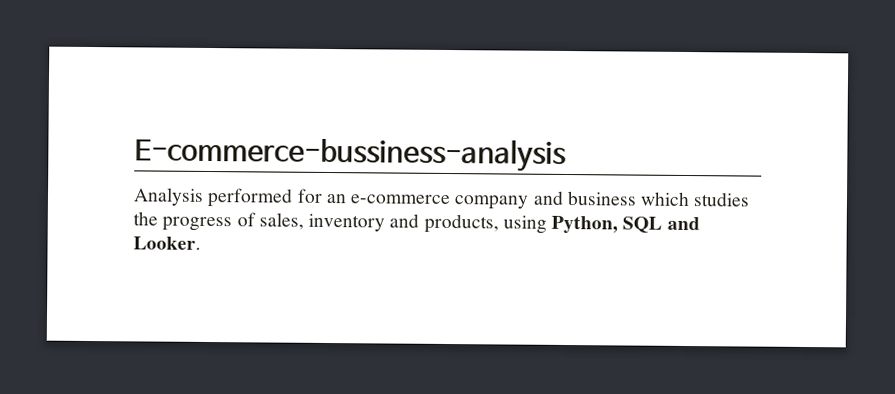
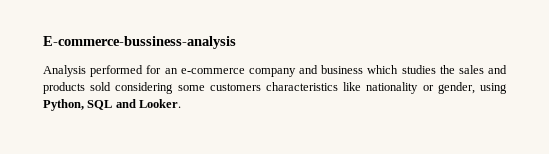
- Analysis performed for an e-commerce company and business which studies the progress of sales, inventory and products, using Python, SQL and Looker.
+ Analysis performed for an e-commerce company and business which studies the sales and products sold considering some customers characteristics like nationality or gender, using Python, SQL and Looker.

